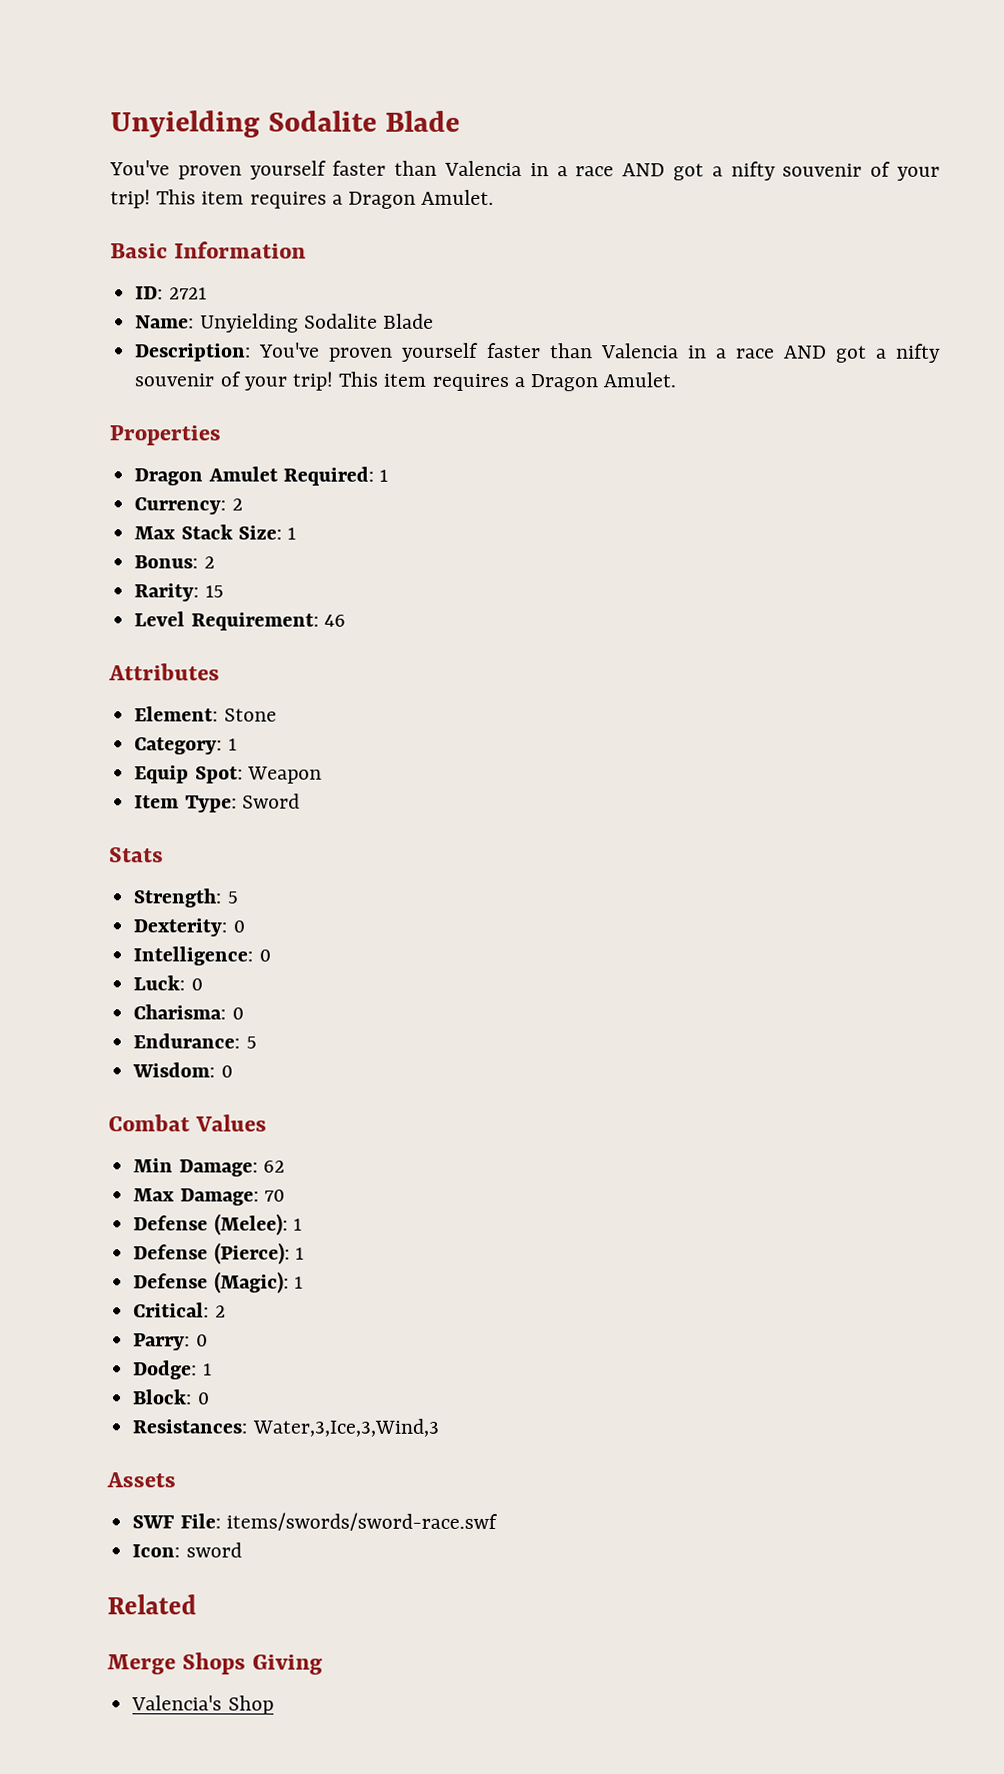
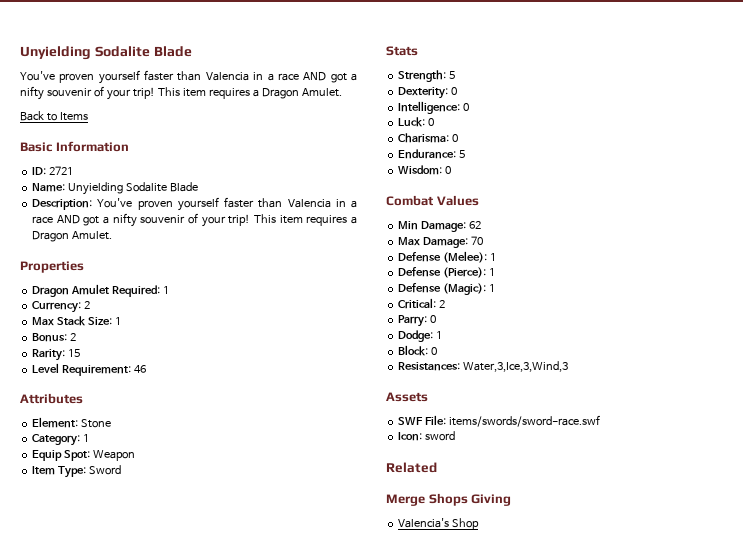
+ Back to Items

